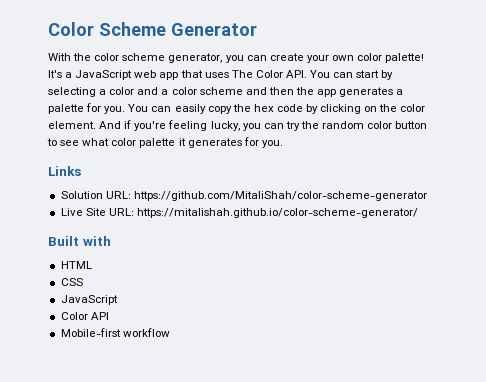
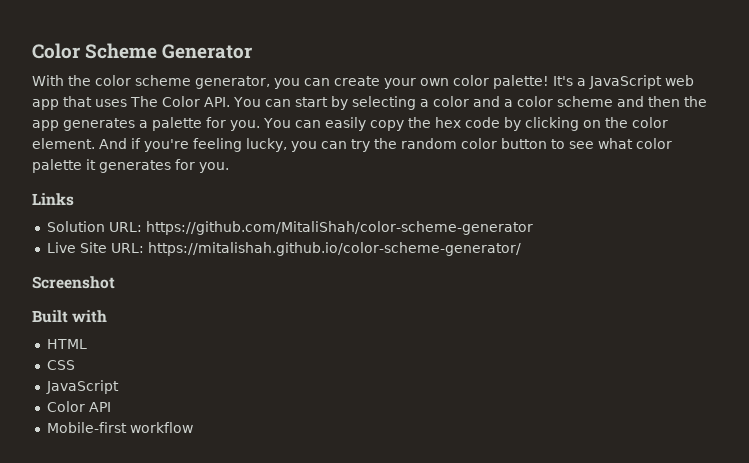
+ Screenshot

